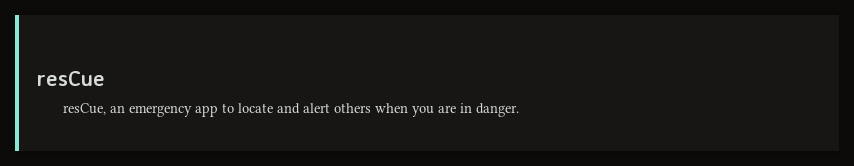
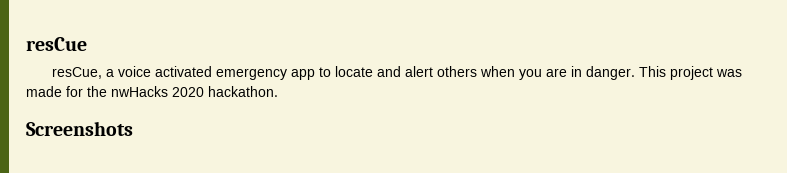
- resCue, an emergency app to locate and alert others when you are in danger.
+ resCue, a voice activated emergency app to locate and alert others when you are in danger.
+ This project was made for the nwHacks 2020 hackathon.
+ Screenshots

